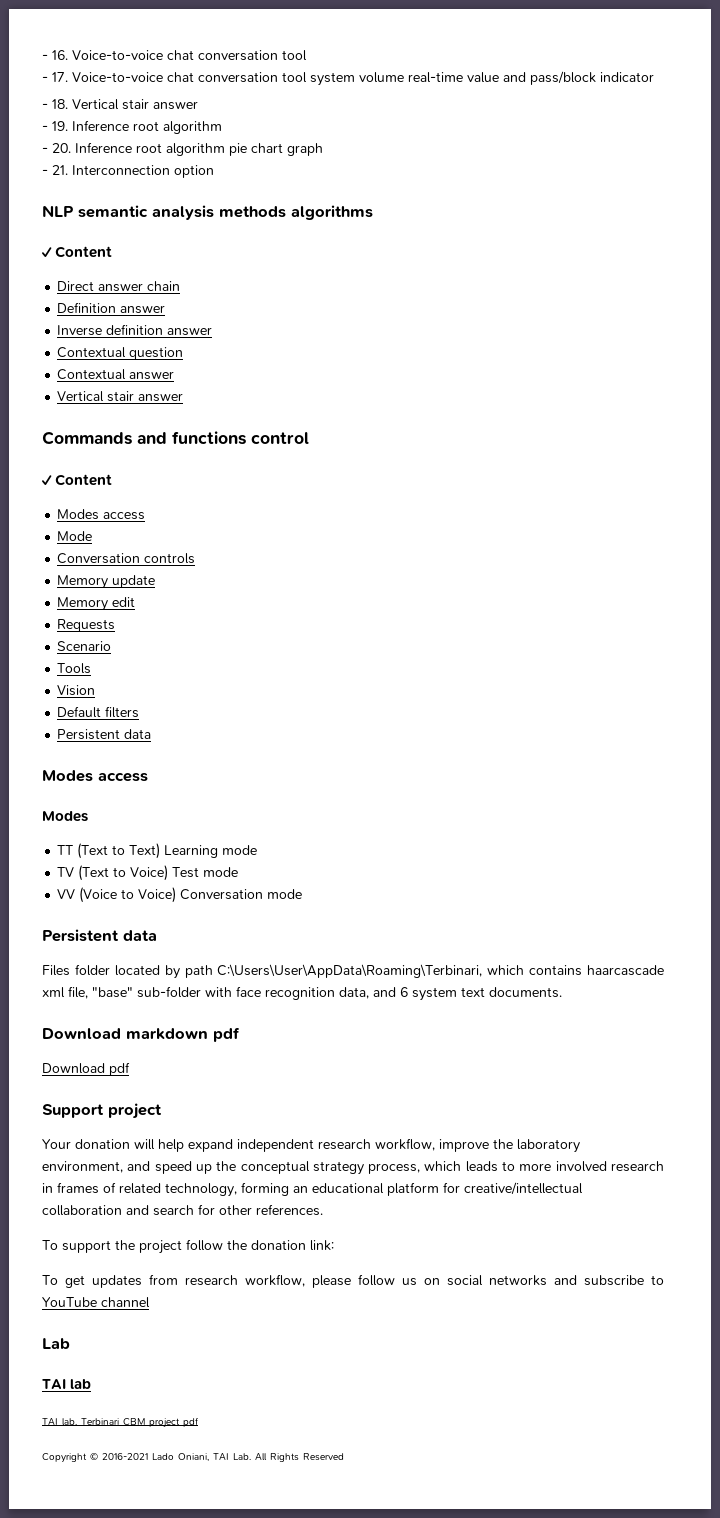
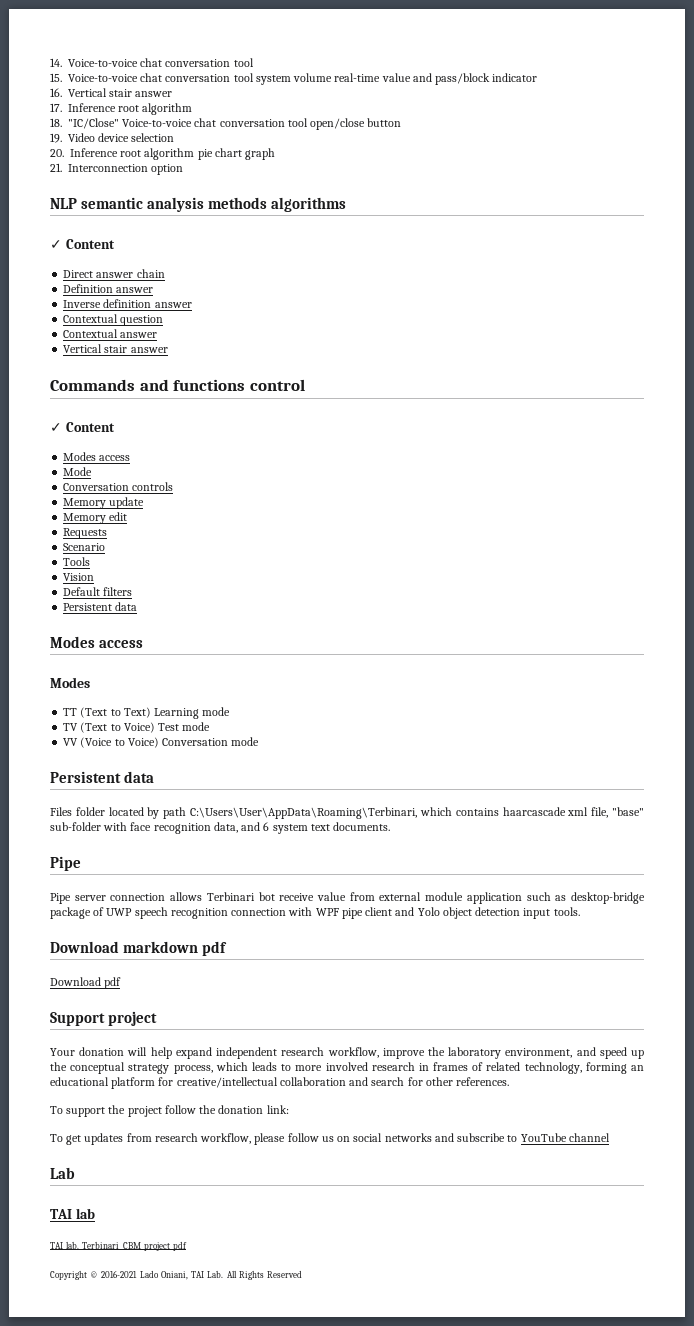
- - 16. Voice-to-voice chat conversation tool
+ 14. Voice-to-voice chat conversation tool
- - 17. Voice-to-voice chat conversation tool system volume real-time value and pass/block indicator
+ 15. Voice-to-voice chat conversation tool system volume real-time value and pass/block indicator
- - 18. Vertical stair answer
- - 19. Inference root algorithm
+ 16. Vertical stair answer
+ 17. Inference root algorithm
- - 20. Inference root algorithm pie chart graph
+ 18. "IC/Close" Voice-to-voice chat conversation tool open/close button
+ 19. Video device selection
+ 20. Inference root algorithm pie chart graph
- - 21. Interconnection option
+ 21. Interconnection option
  Files folder located by path C:\Users\User\AppData\Roaming\Terbinari, which contains haarcascade xml file, "base" sub-folder with face recognition data, and 6 system text documents.
+ Pipe
+ Pipe server connection allows Terbinari bot receive value from external module application such as desktop-bridge package of UWP speech recognition connection with WPF pipe client and Yolo object detection input tools.

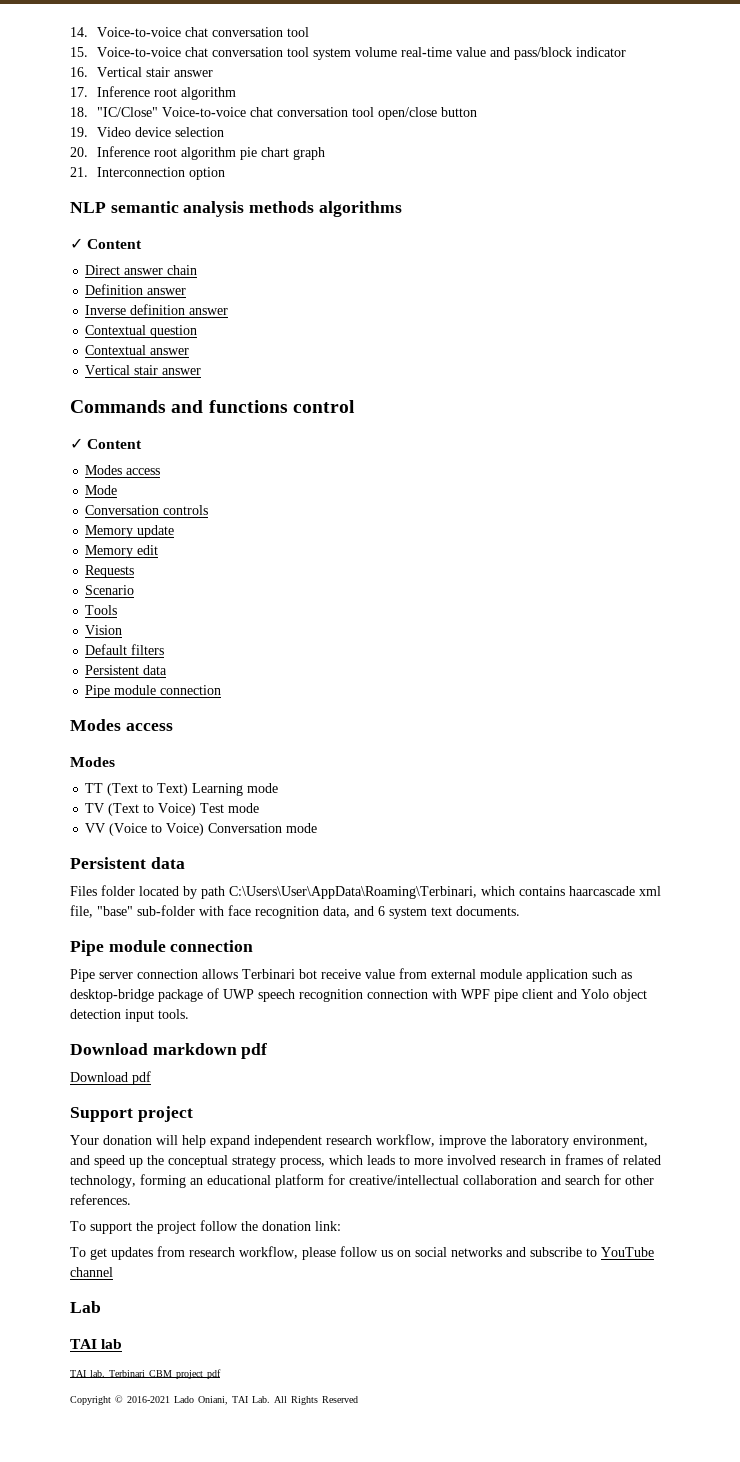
  Default filters
  Persistent data
+ Pipe module connection
  Files folder located by path C:\Users\User\AppData\Roaming\Terbinari, which contains haarcascade xml file, "base" sub-folder with face recognition data, and 6 system text documents.
- Pipe
+ Pipe module connection

